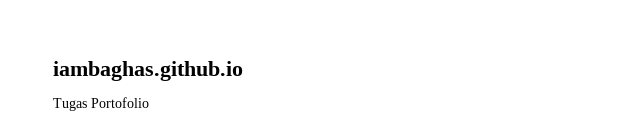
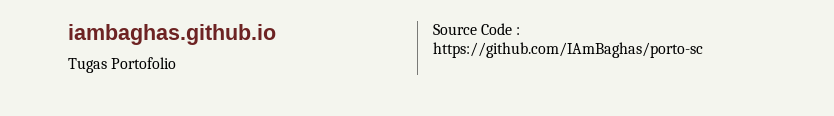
+ Source Code : https://github.com/IAmBaghas/porto-sc

